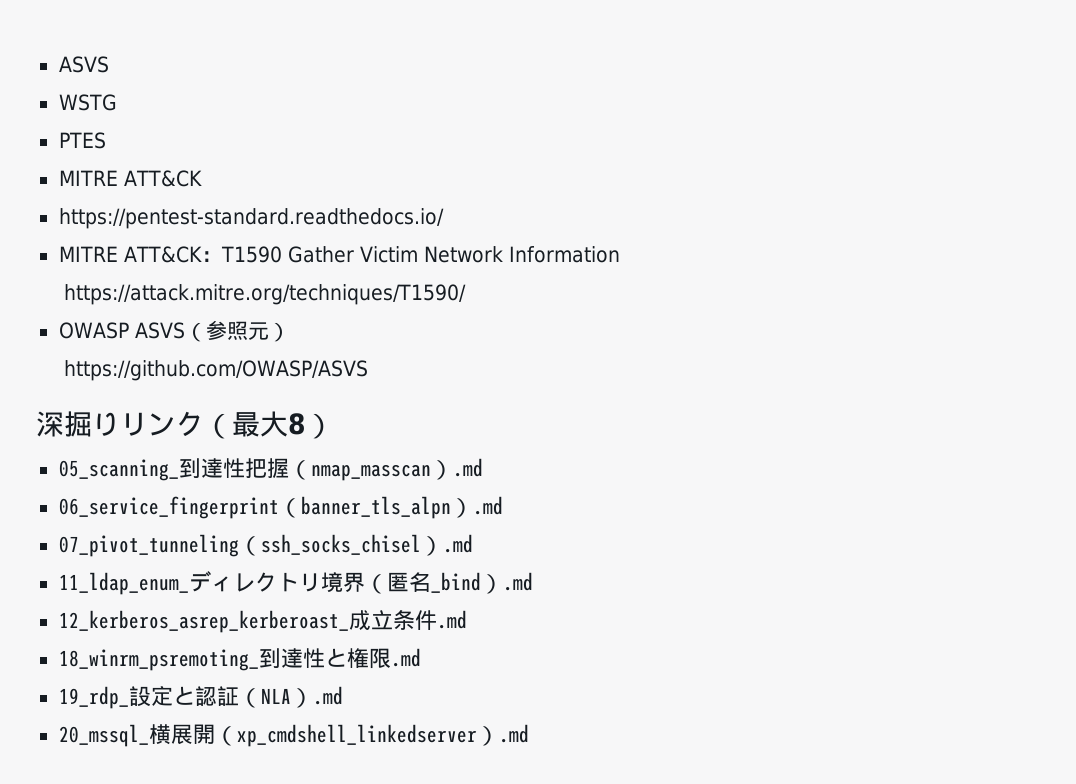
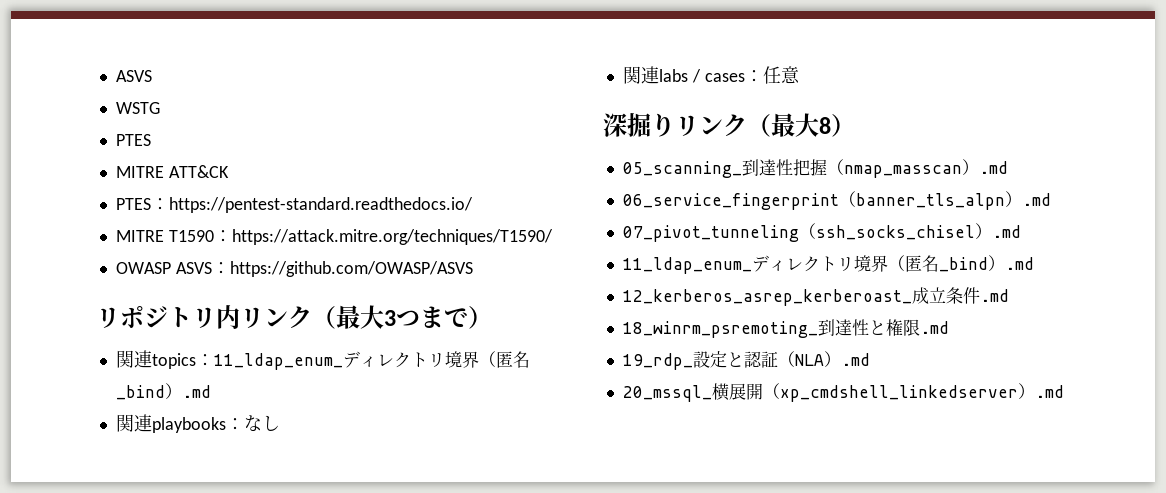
- https://pentest-standard.readthedocs.io/
+ PTES：https://pentest-standard.readthedocs.io/
- MITRE ATT&CK：T1590 Gather Victim Network Information
- https://attack.mitre.org/techniques/T1590/
- OWASP ASVS（参照元）
- https://github.com/OWASP/ASVS
+ MITRE T1590：https://attack.mitre.org/techniques/T1590/
+ OWASP ASVS：https://github.com/OWASP/ASVS
+ リポジトリ内リンク（最大3つまで）
+ 関連topics：11_ldap_enum_ディレクトリ境界（匿名_bind）.md
+ 関連playbooks：なし
+ 関連labs / cases：任意

